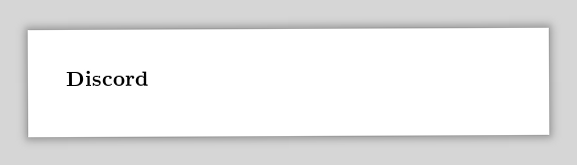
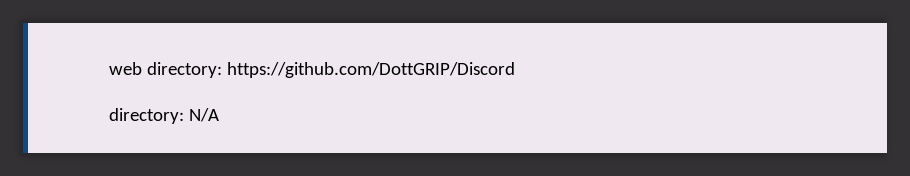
- Discord
+ web directory: https://github.com/DottGRIP/Discord
+ directory: N/A

